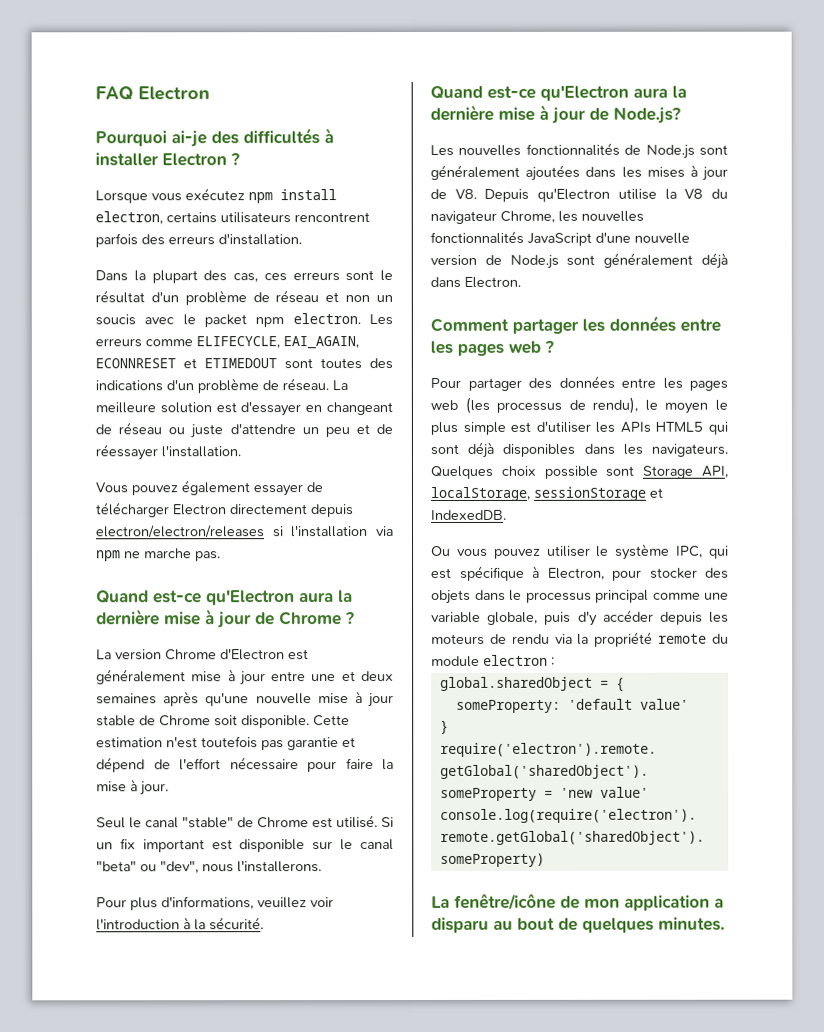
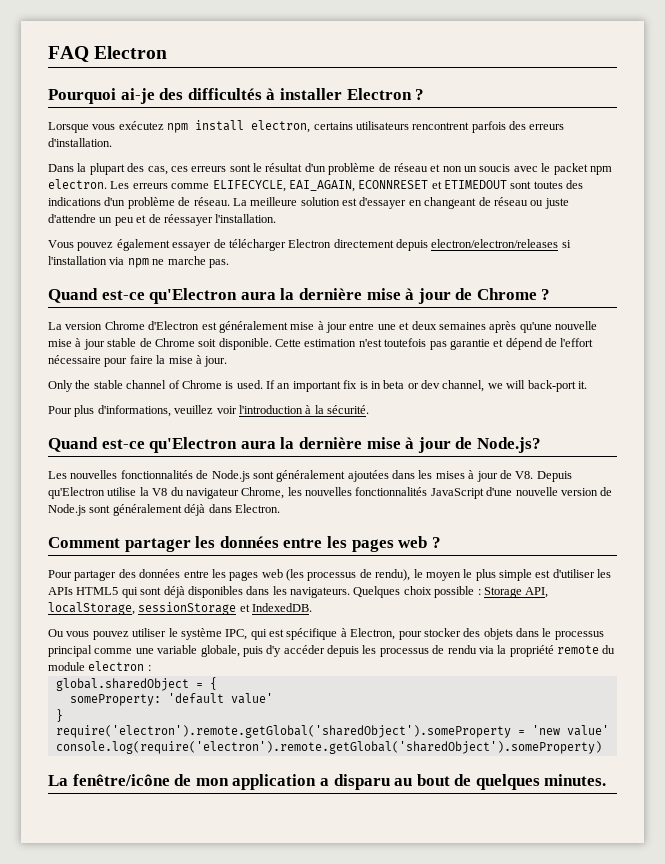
- Seul le canal "stable" de Chrome est utilisé. Si un fix important est disponible sur le canal "beta" ou "dev", nous l'installerons.
+ Only the stable channel of Chrome is used. If an important fix is in beta or dev channel, we will back-port it.
- Quelques choix possible sont Storage API, localStorage, sessionStorage et IndexedDB.
+ Quelques choix possible : Storage API, localStorage, sessionStorage et IndexedDB.
- Ou vous pouvez utiliser le système IPC, qui est spécifique à Electron, pour stocker des objets dans le processus principal comme une variable globale, puis d'y accéder depuis les moteurs de rendu via la propriété remote du module electron :
+ Ou vous pouvez utiliser le système IPC, qui est spécifique à Electron, pour stocker des objets dans le processus principal comme une variable globale, puis d'y accéder depuis les processus de rendu via la propriété remote du module electron :

